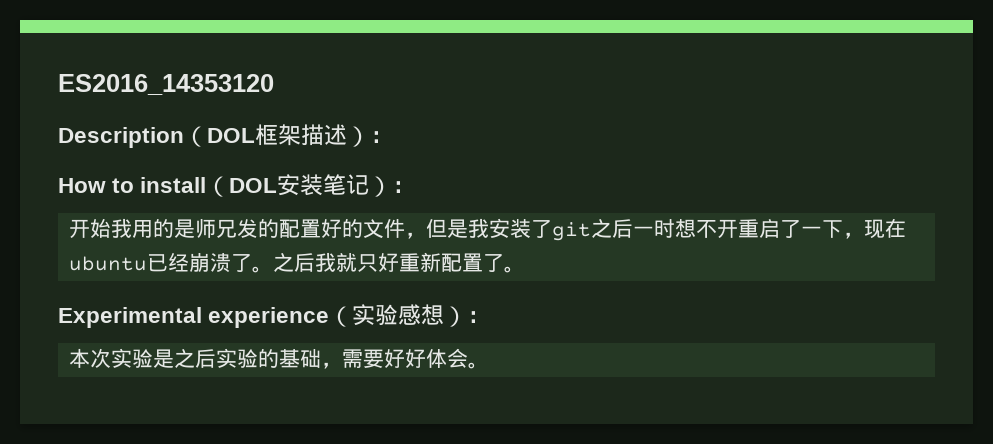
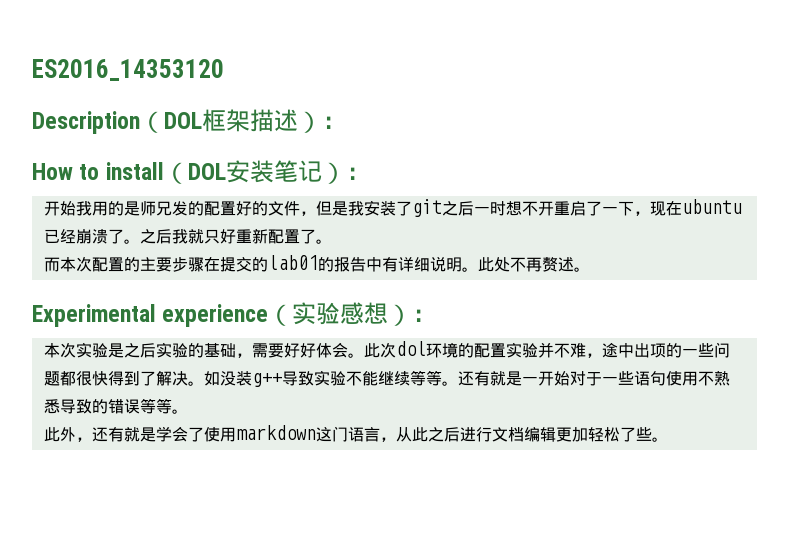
+ 而本次配置的主要步骤在提交的lab01的报告中有详细说明。此处不再赘述。
+ 此次dol环境的配置实验并不难，途中出项的一些问题都很快得到了解决。如没装g++导致实验不能继续等等。还有就是一开始对于一些语句使用不熟悉导致的错误等等。
+ 此外，还有就是学会了使用markdown这门语言，从此之后进行文档编辑更加轻松了些。

